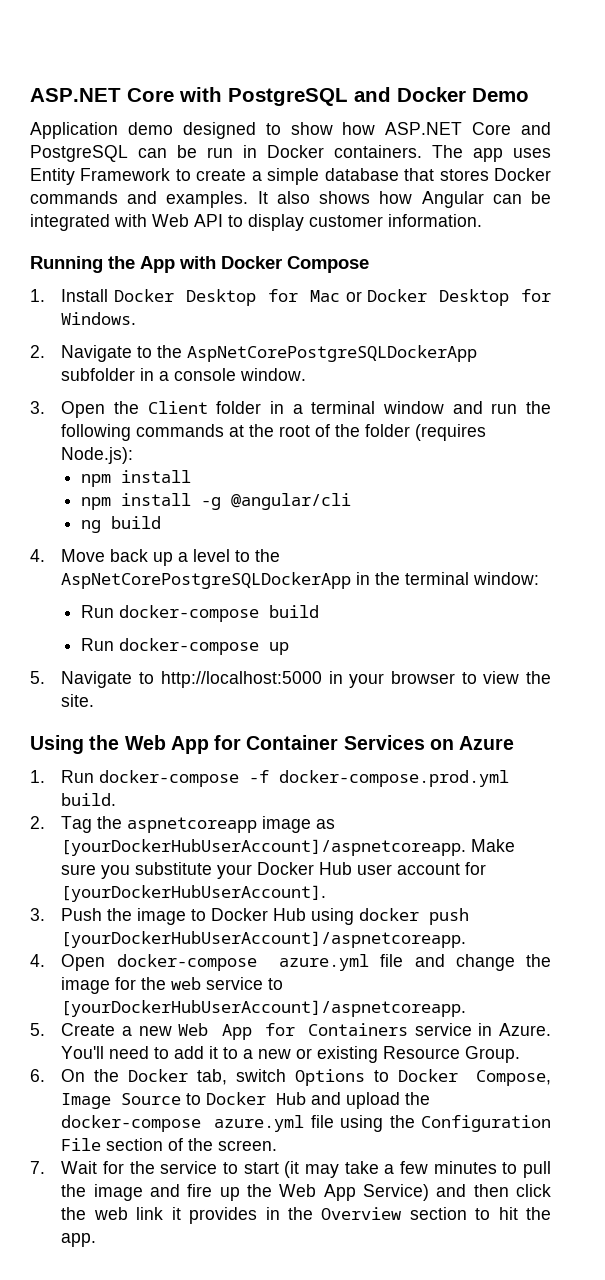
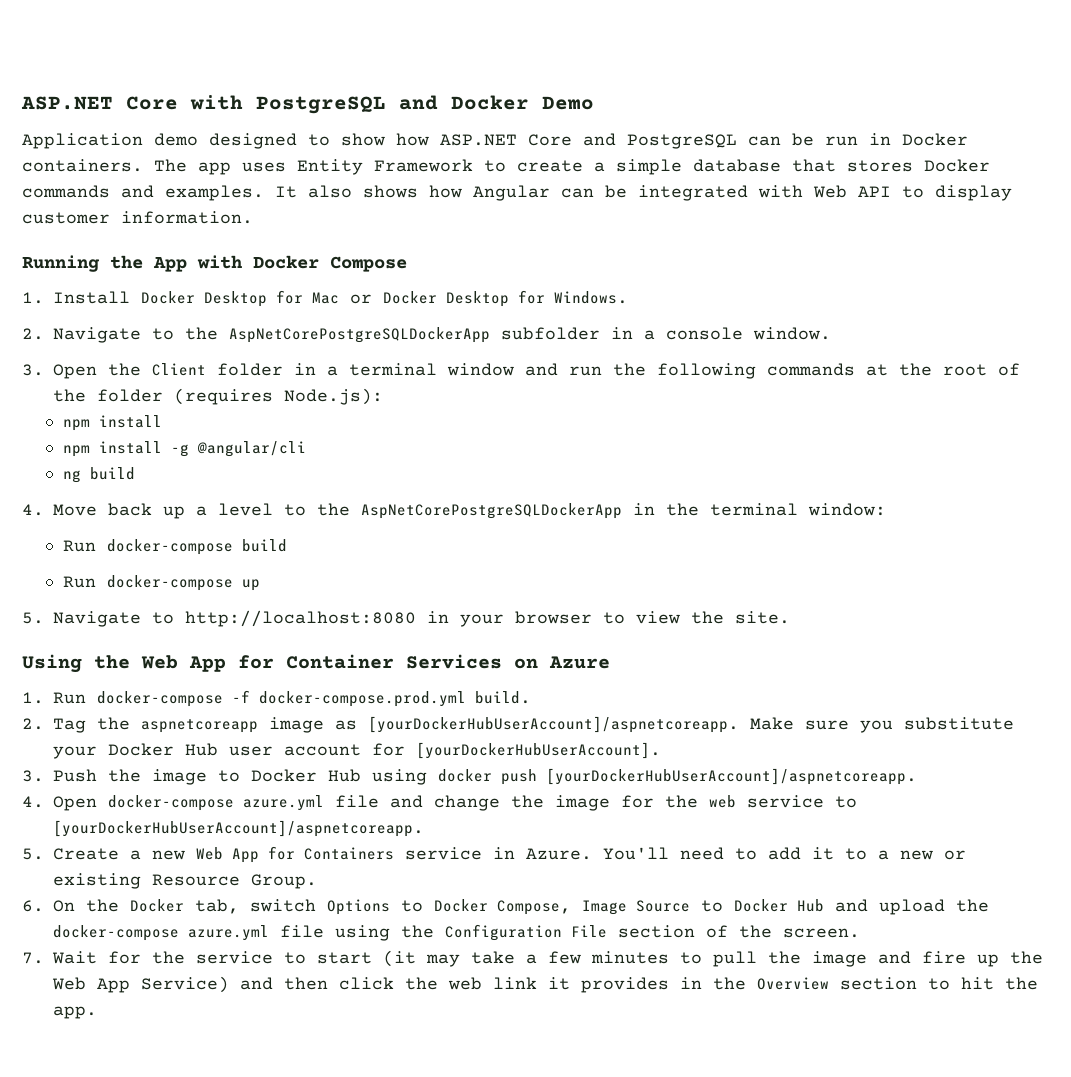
- 5. Navigate to http://localhost:5000 in your browser to view the site.
+ 5. Navigate to http://localhost:8080 in your browser to view the site.

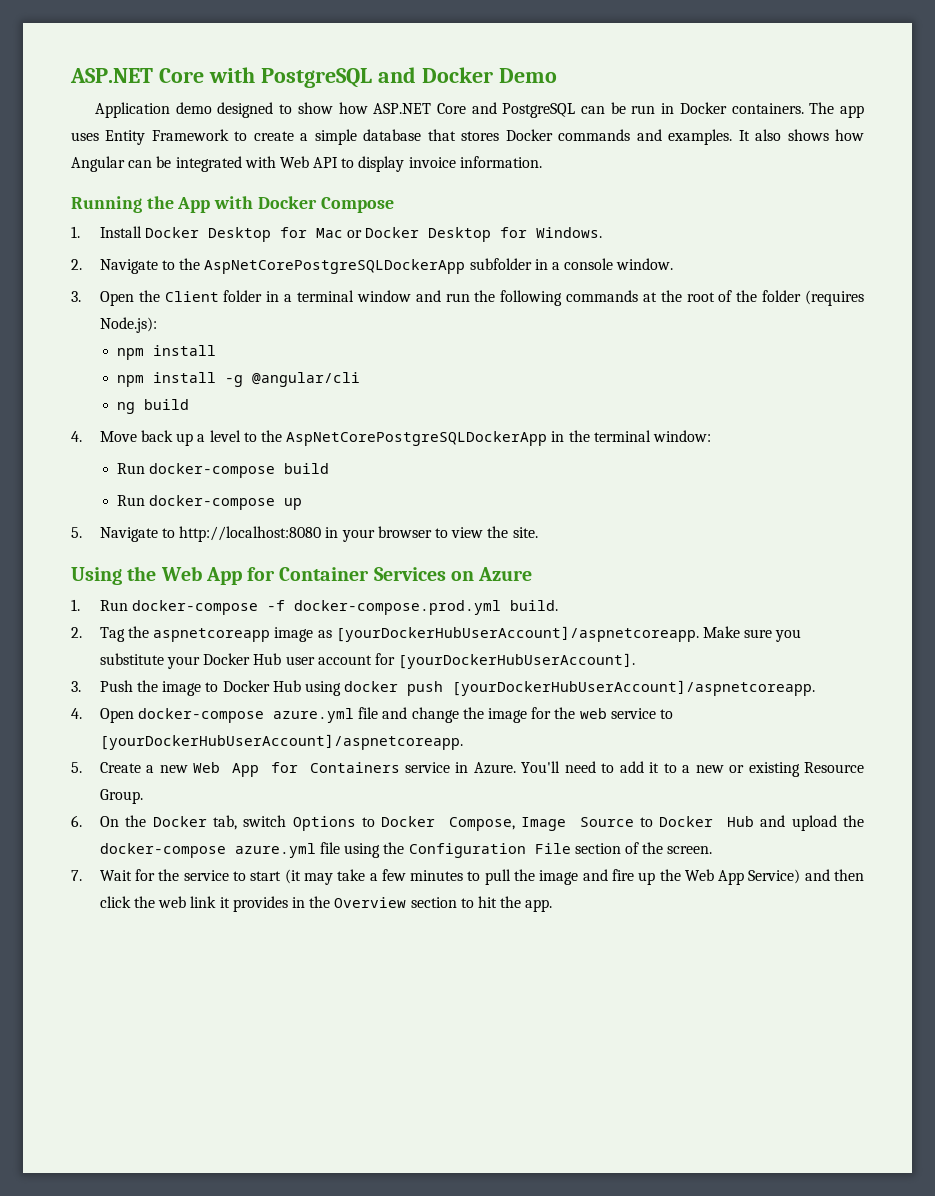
- It also shows how Angular can be integrated with Web API to display customer information.
+ It also shows how Angular can be integrated with Web API to display invoice information.

